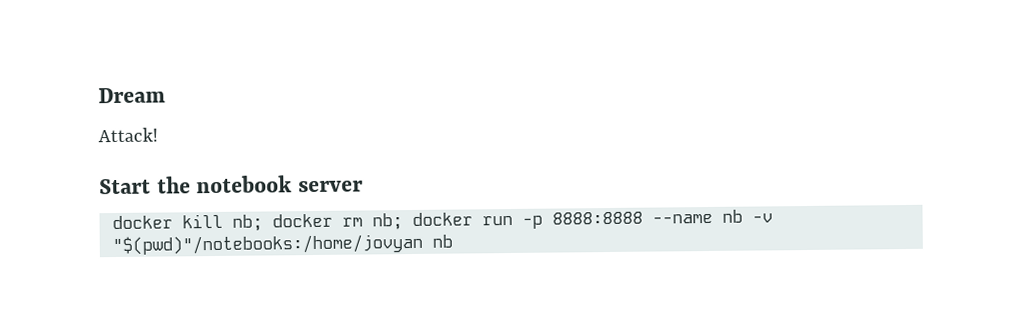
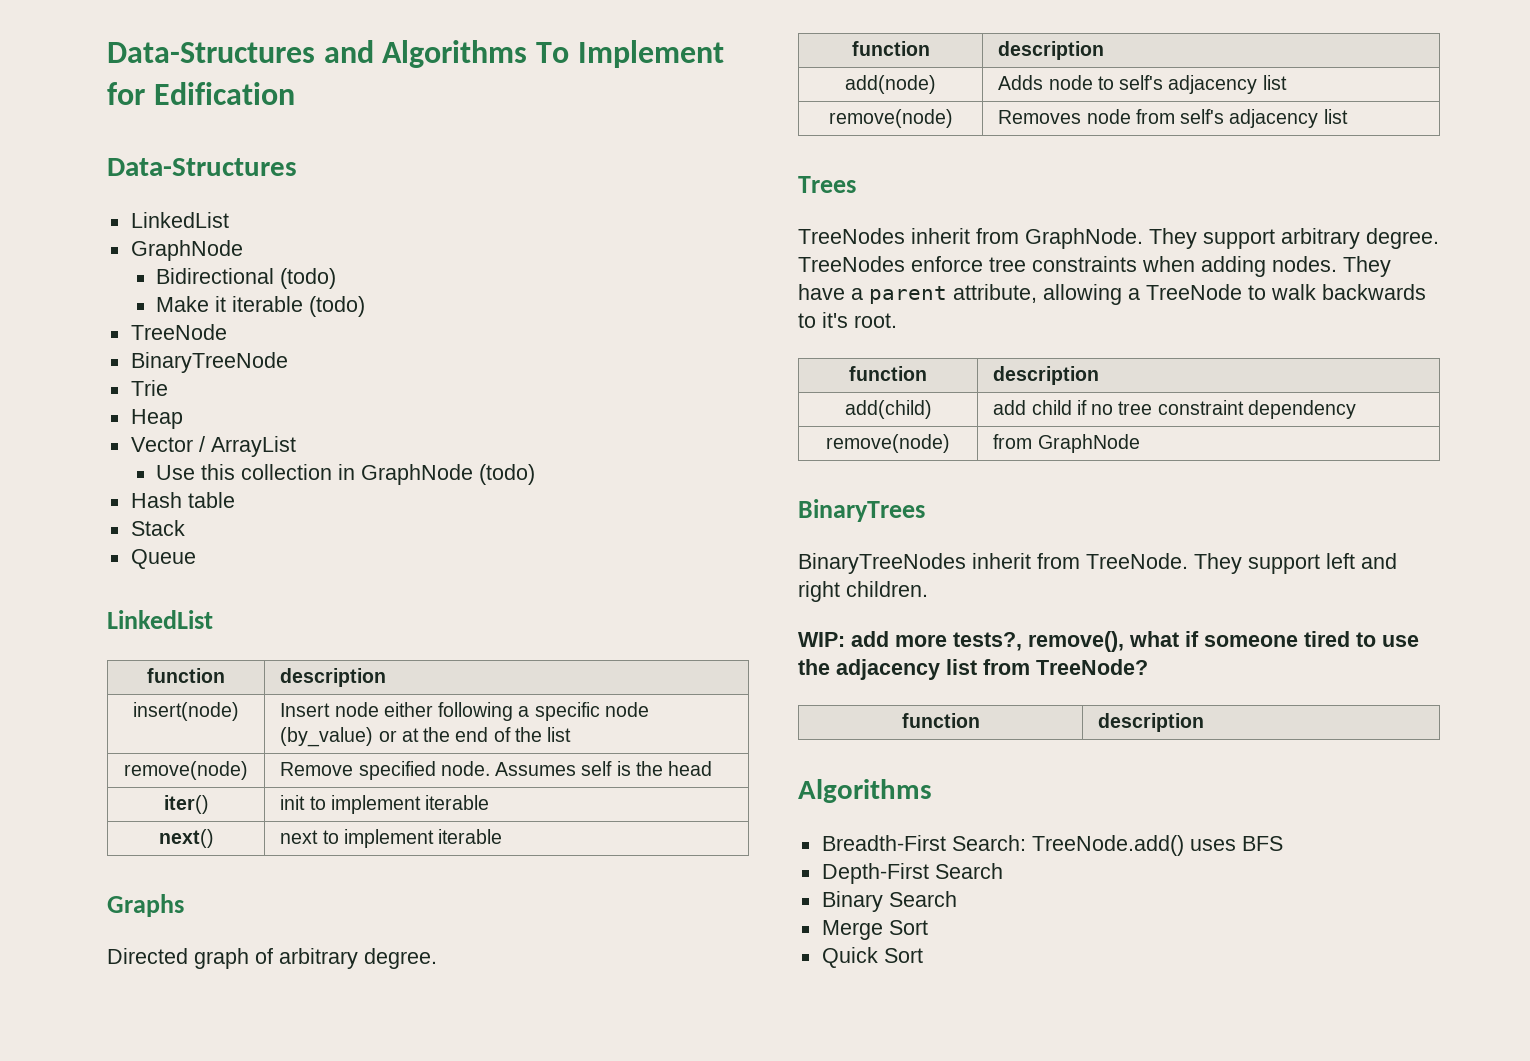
- Dream
- Attack!
- Start the notebook server
- docker kill nb; docker rm nb; docker run -p 8888:8888 --name nb -v "$(pwd)"/notebooks:/home/jovyan nb
+ Data-Structures and Algorithms To Implement for Edification
+ Data-Structures
+ LinkedList
+ GraphNode
+ Bidirectional (todo)
+ Make it iterable (todo)
+ TreeNode
+ BinaryTreeNode
+ Trie
+ Heap
+ Vector / ArrayList
+ Use this collection in GraphNode (todo)
+ Hash table
+ Stack
+ Queue
+ LinkedList
+ function | description
+ insert(node) | Insert node either following a specific node (by_value) or at the end of the list
+ remove(node) | Remove specified node. Assumes self is the head
+ iter() | init to implement iterable
+ next() | next to implement iterable
+ Graphs
+ Directed graph of arbitrary degree.
+ function | description
+ add(node) | Adds node to self's adjacency list
+ remove(node) | Removes node from self's adjacency list
+ Trees
+ TreeNodes inherit from GraphNode. They support arbitrary degree. TreeNodes enforce tree constraints when adding nodes. They have a parent attribute, allowing a TreeNode to walk backwards to it's root.
+ function | description
+ add(child) | add child if no tree constraint dependency
+ remove(node) | from GraphNode
+ BinaryTrees
+ BinaryTreeNodes inherit from TreeNode. They support left and right children.
+ WIP: add more tests?, remove(), what if someone tired to use the adjacency list from TreeNode?
+ function | description
+ Algorithms
+ Breadth-First Search: TreeNode.add() uses BFS
+ Depth-First Search
+ Binary Search
+ Merge Sort
+ Quick Sort

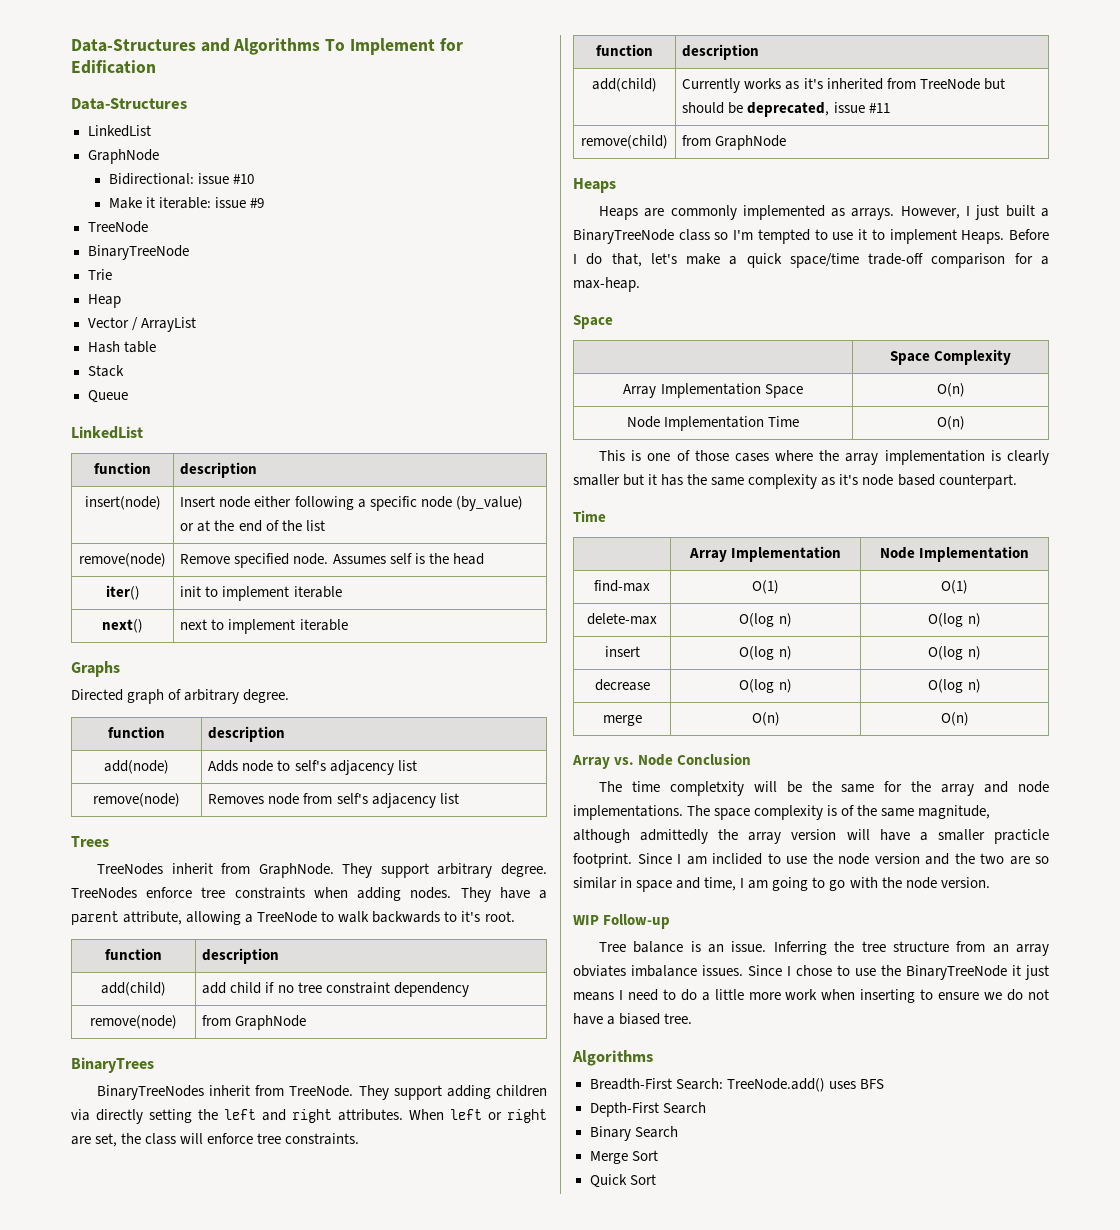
- Bidirectional (todo)
+ Bidirectional: issue #10
- Make it iterable (todo)
+ Make it iterable: issue #9
- Use this collection in GraphNode (todo)
- They support left and right children.
- WIP: add more tests?, remove(), what if someone tired to use the adjacency list from TreeNode?
+ They support adding children via directly setting the left and right attributes. When left or right are set, the class will enforce tree constraints.
  function | description
+ add(child) | Currently works as it's inherited from TreeNode but should be deprecated, issue #11
+ remove(child) | from GraphNode
+ Heaps
+ Heaps are commonly implemented as arrays. However, I just built a BinaryTreeNode class so I'm tempted to use it to implement Heaps. Before I do that, let's make a quick space/time trade-off comparison for a max-heap.
+ Space
+ | Space Complexity
+ Array Implementation Space | O(n)
+ Node Implementation Time | O(n)
+ This is one of those cases where the array implementation is clearly smaller but it has the same complexity as it's node based counterpart.
+ Time
+ | Array Implementation | Node Implementation
+ find-max | O(1) | O(1)
+ delete-max | O(log n) | O(log n)
+ insert | O(log n) | O(log n)
+ decrease | O(log n) | O(log n)
+ merge | O(n) | O(n)
+ Array vs. Node Conclusion
+ The time completxity will be the same for the array and node implementations. The space complexity is of the same magnitude, although admittedly the array version will have a smaller practicle footprint. Since I am inclided to use the node version and the two are so similar in space and time, I am going to go with the node version.
+ WIP Follow-up
+ Tree balance is an issue. Inferring the tree structure from an array obviates imbalance issues. Since I chose to use the BinaryTreeNode it just means I need to do a little more work when inserting to ensure we do not have a biased tree.

